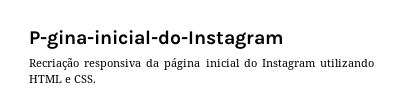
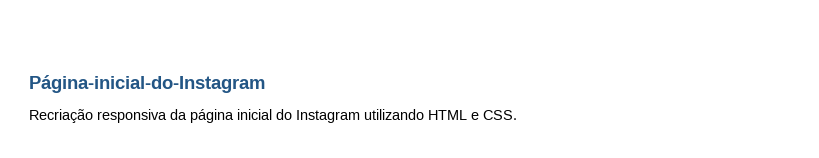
- P-gina-inicial-do-Instagram
+ Página-inicial-do-Instagram

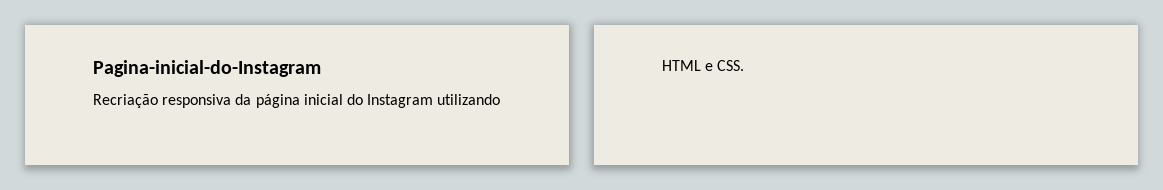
- Página-inicial-do-Instagram
+ Pagina-inicial-do-Instagram

